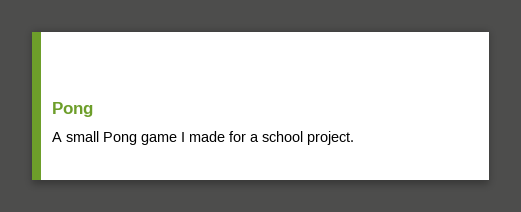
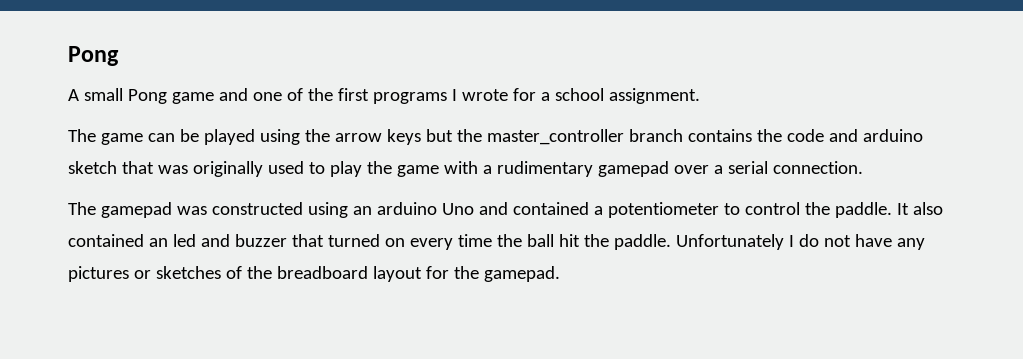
- A small Pong game I made for a school project.
+ A small Pong game and one of the first programs I wrote for a school assignment.
+ The game can be played using the arrow keys but the master_controller branch contains the code and arduino sketch that was originally used to play the game with a rudimentary gamepad over a serial connection.
+ The gamepad was constructed using an arduino Uno and contained a potentiometer to control the paddle. It also contained an led and buzzer that turned on every time the ball hit the paddle. Unfortunately I do not have any pictures or sketches of the breadboard layout for the gamepad.

